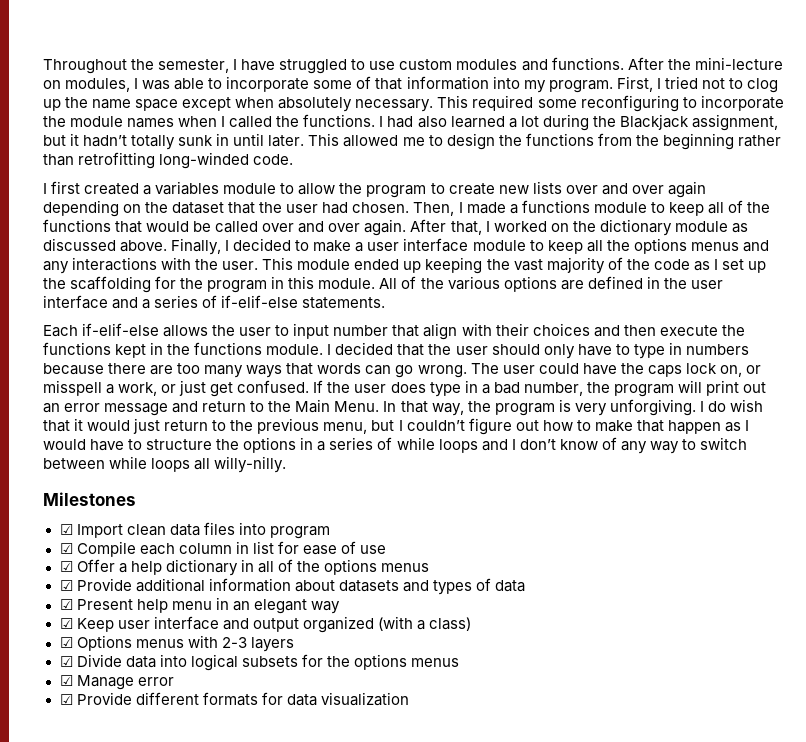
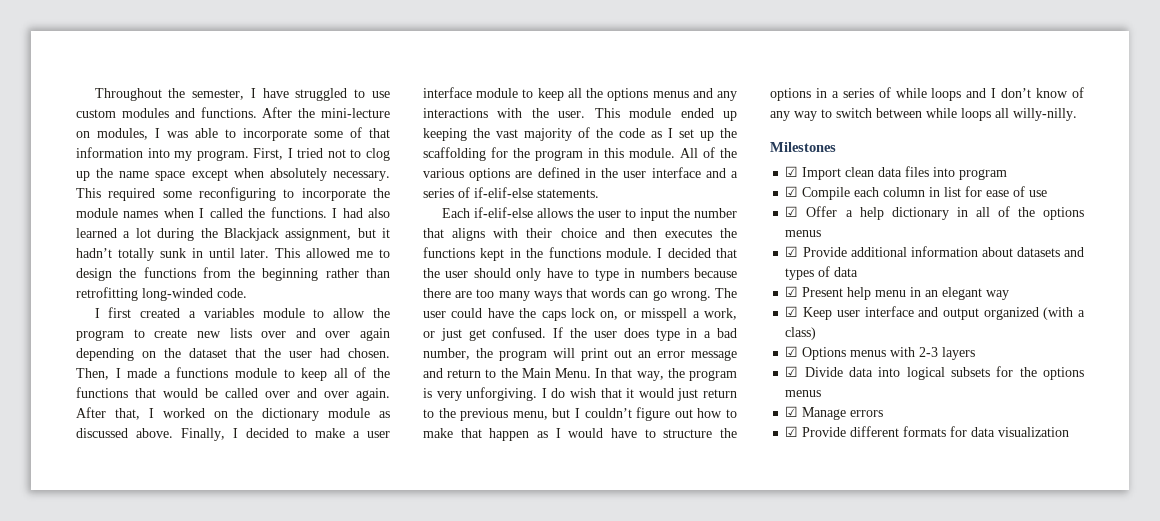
- Each if-elif-else allows the user to input number that align with their choices and then execute the functions kept in the functions module.
+ Each if-elif-else allows the user to input the number that aligns with their choice and then executes the functions kept in the functions module.
- ☑ Manage error
+ ☑ Manage errors

